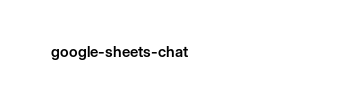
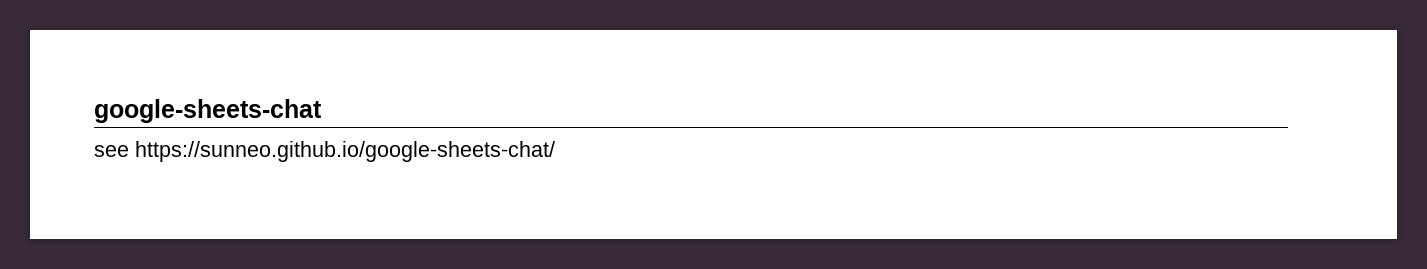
+ see https://sunneo.github.io/google-sheets-chat/

